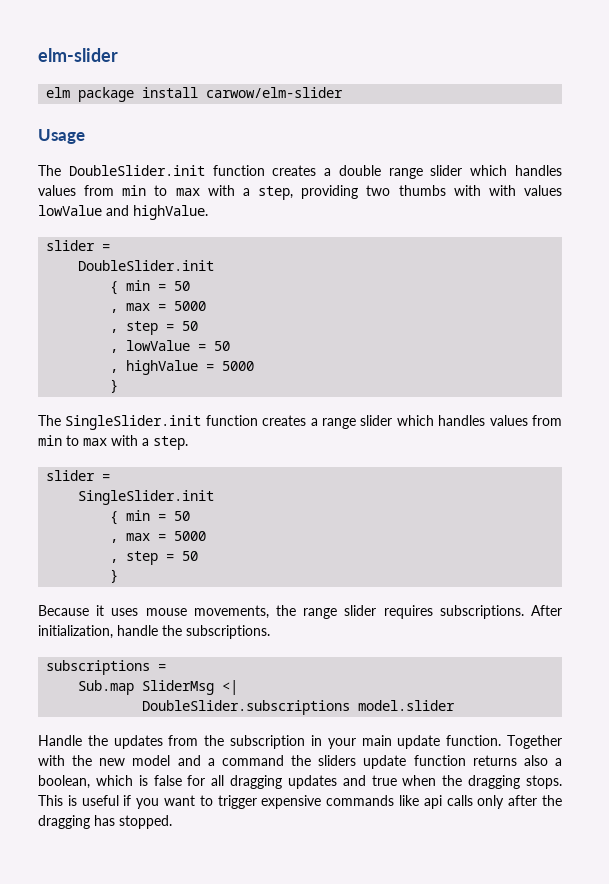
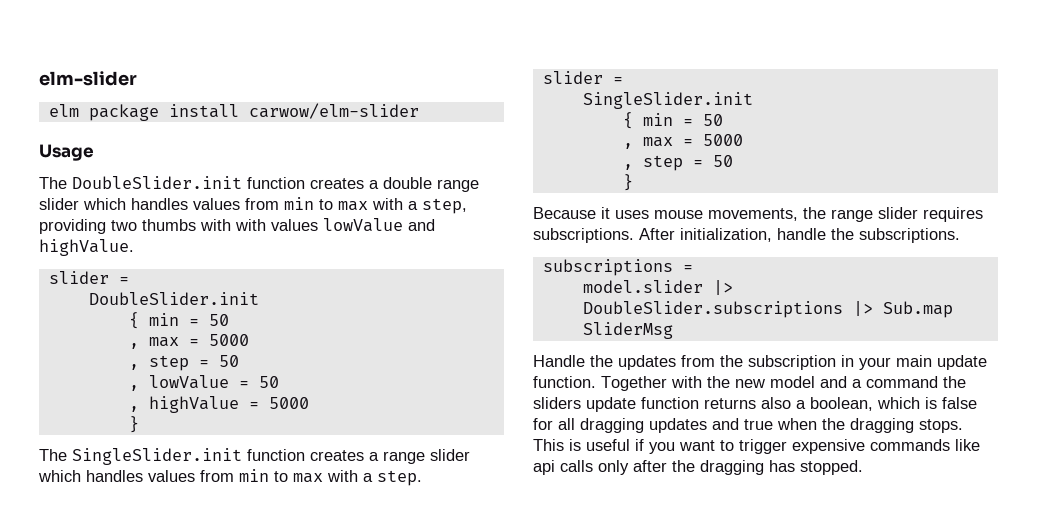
- Sub.map SliderMsg <|
- DoubleSlider.subscriptions model.slider
+ model.slider |> DoubleSlider.subscriptions |> Sub.map SliderMsg

